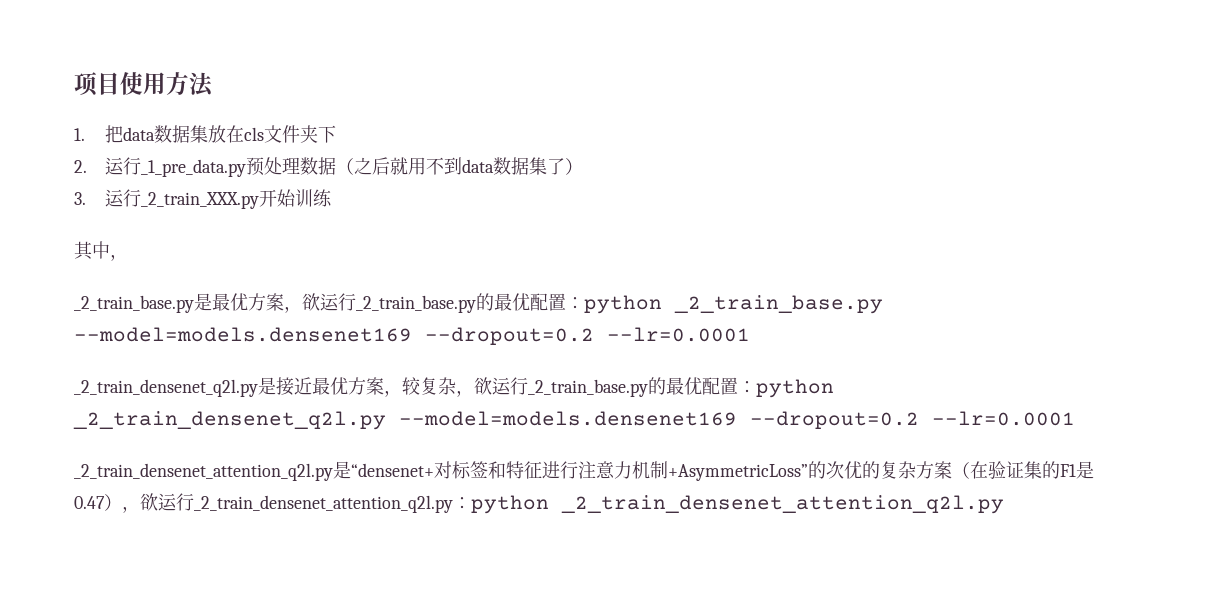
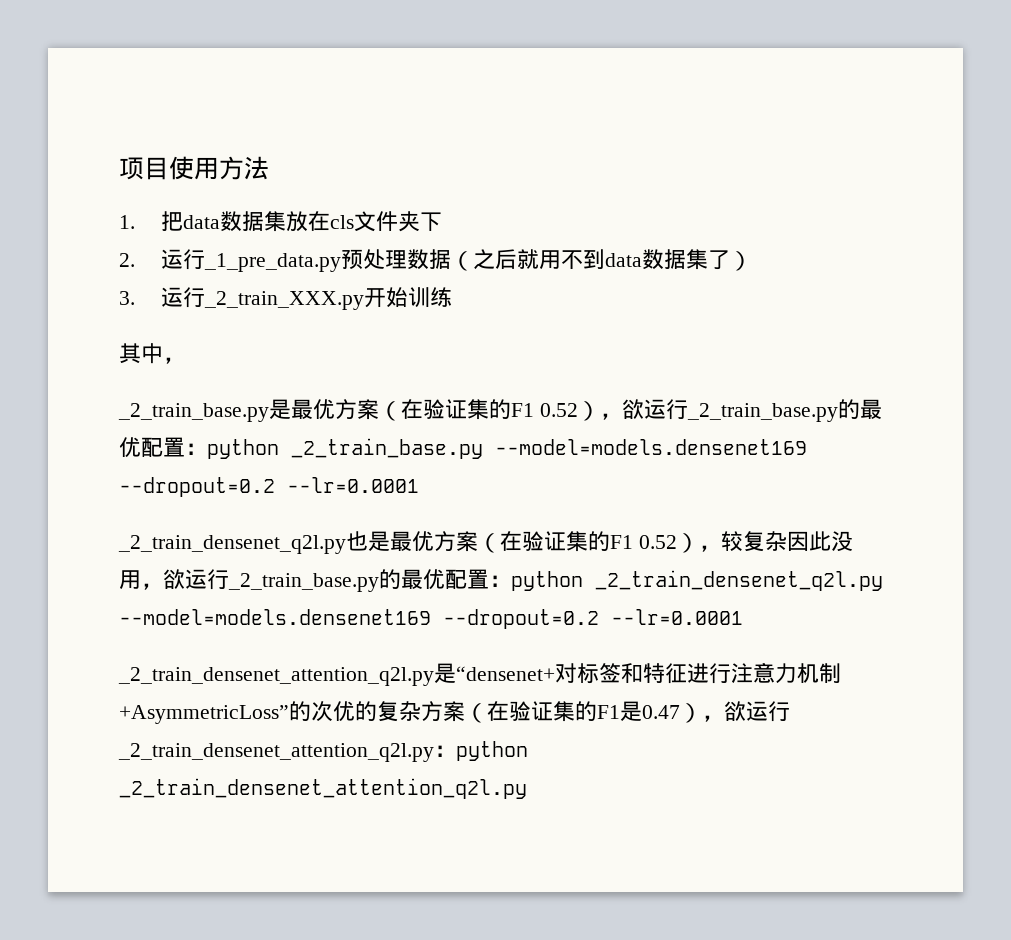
- _2_train_base.py是最优方案，欲运行_2_train_base.py的最优配置：python _2_train_base.py --model=models.densenet169 --dropout=0.2 --lr=0.0001
+ _2_train_base.py是最优方案（在验证集的F1 0.52），欲运行_2_train_base.py的最优配置：python _2_train_base.py --model=models.densenet169 --dropout=0.2 --lr=0.0001
- _2_train_densenet_q2l.py是接近最优方案，较复杂，欲运行_2_train_base.py的最优配置：python _2_train_densenet_q2l.py --model=models.densenet169 --dropout=0.2 --lr=0.0001
+ _2_train_densenet_q2l.py也是最优方案（在验证集的F1 0.52），较复杂因此没用，欲运行_2_train_base.py的最优配置：python _2_train_densenet_q2l.py --model=models.densenet169 --dropout=0.2 --lr=0.0001

